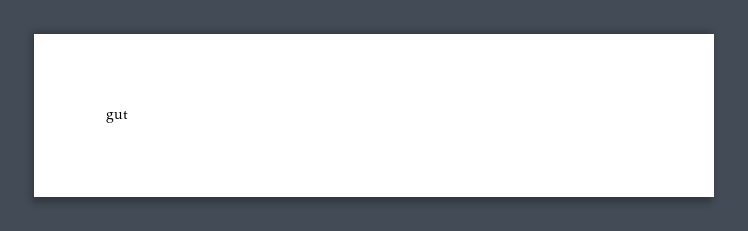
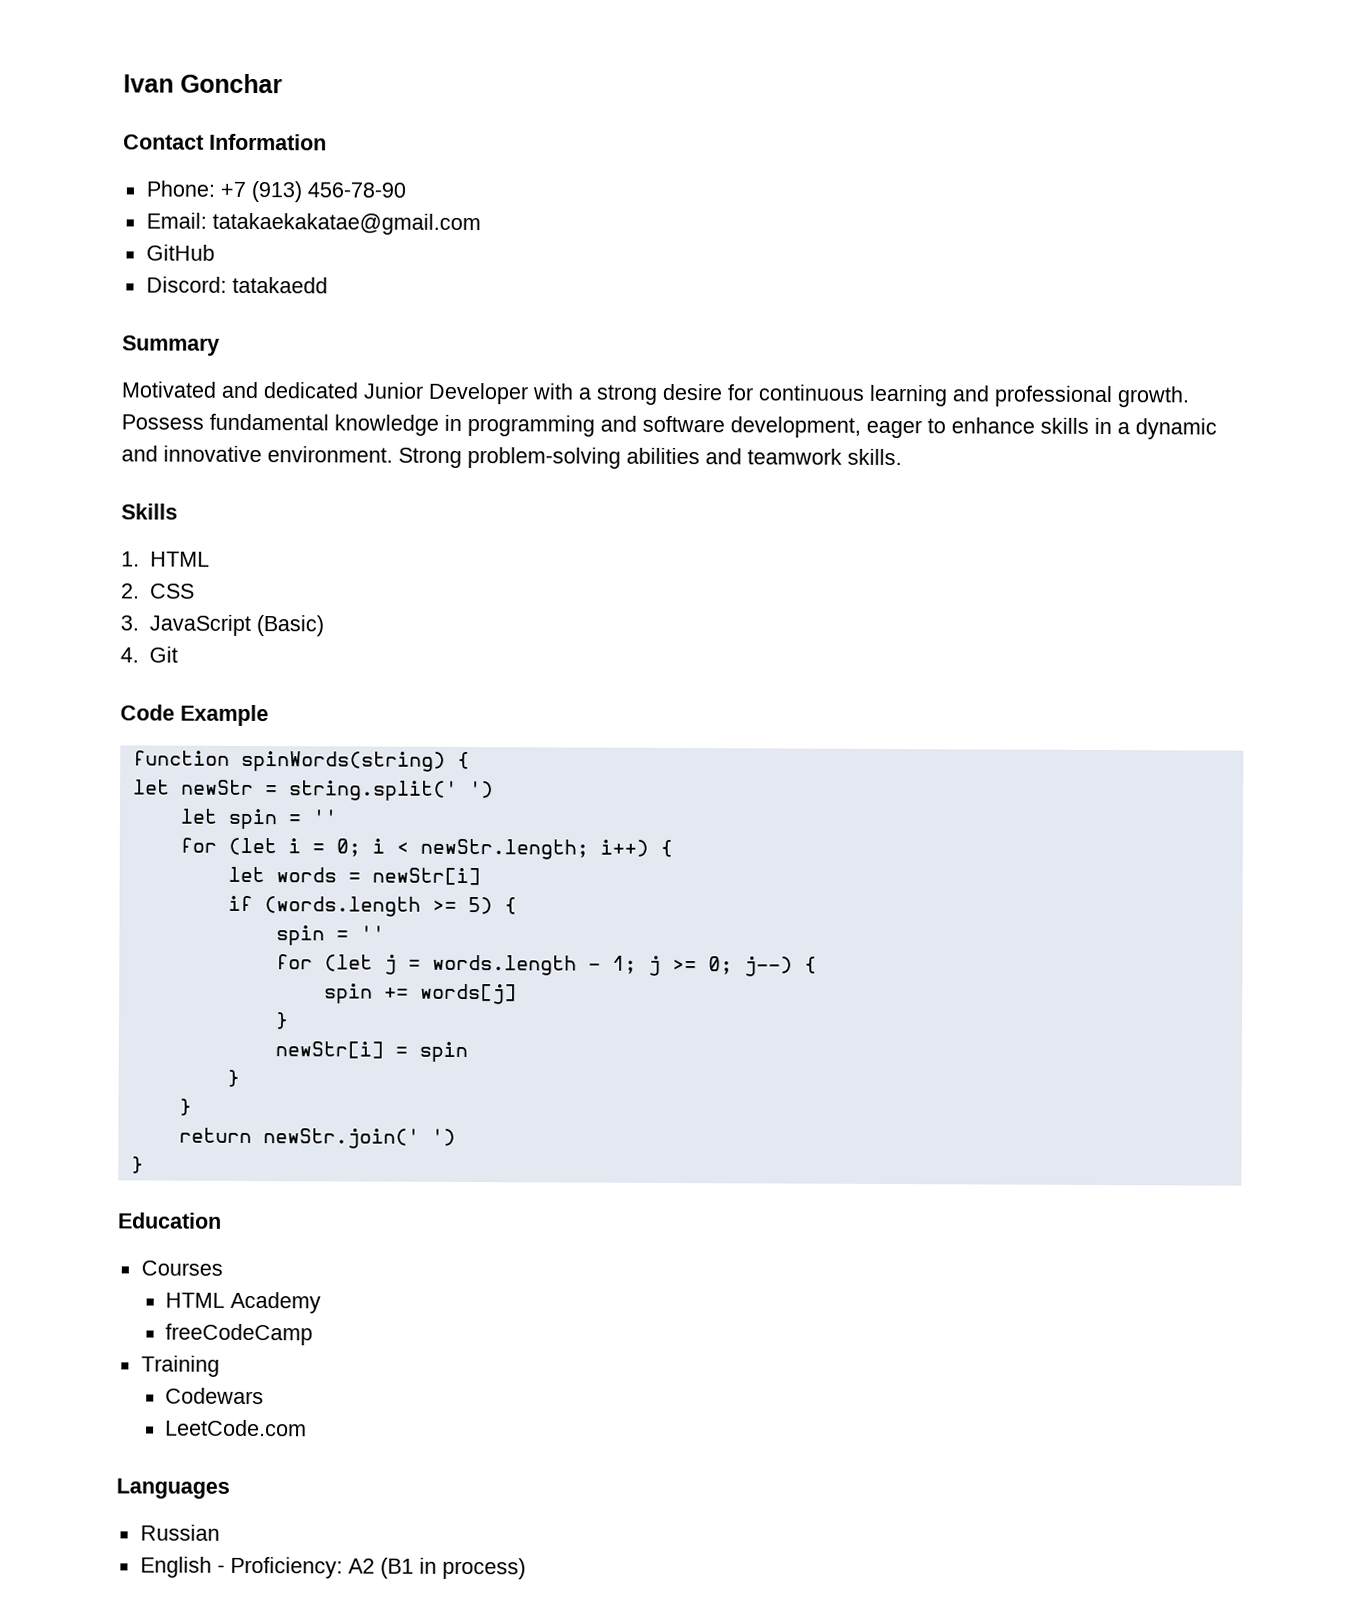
- gut
+ Ivan Gonchar
+ Contact Information
+ Phone: +7 (913) 456-78-90
+ Email: tatakaekakatae@gmail.com
+ GitHub
+ Discord: tatakaedd
+ Summary
+ Motivated and dedicated Junior Developer with a strong desire for continuous learning and professional growth. Possess fundamental knowledge in programming and software development, eager to enhance skills in a dynamic and innovative environment. Strong problem-solving abilities and teamwork skills.
+ Skills
+ 1. HTML
+ 2. CSS
+ 3. JavaScript (Basic)
+ 4. Git
+ Code Example
+ function spinWords(string) {
+ let newStr = string.split(' ')
+ let spin = ''
+ for (let i = 0; i < newStr.length; i++) {
+ let words = newStr[i]
+ if (words.length >= 5) {
+ spin = ''
+ for (let j = words.length - 1; j >= 0; j--) {
+ spin += words[j]
+ }
+ newStr[i] = spin
+ }
+ }
+ return newStr.join(' ')
+ }
+ Education
+ Courses
+ HTML Academy
+ freeCodeCamp
+ Training
+ Codewars
+ LeetCode.com
+ Languages
+ Russian
+ English - Proficiency: A2 (B1 in process)

